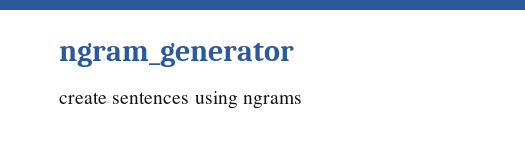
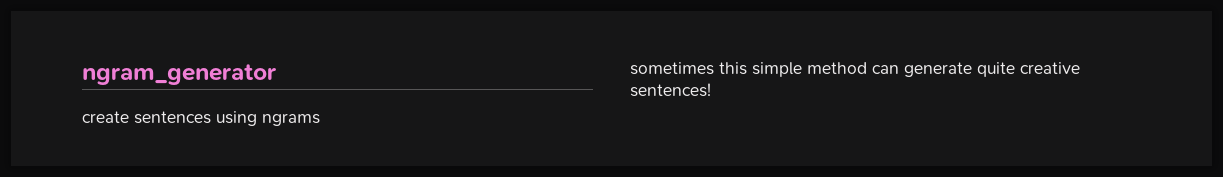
+ sometimes this simple method can generate quite creative sentences!

